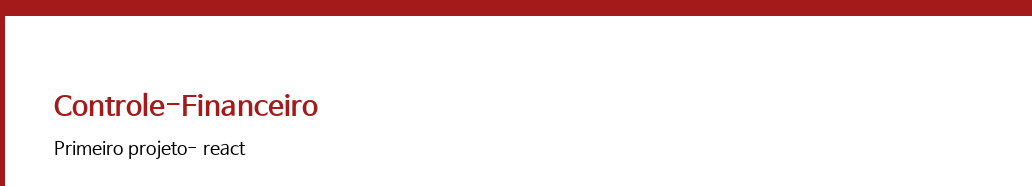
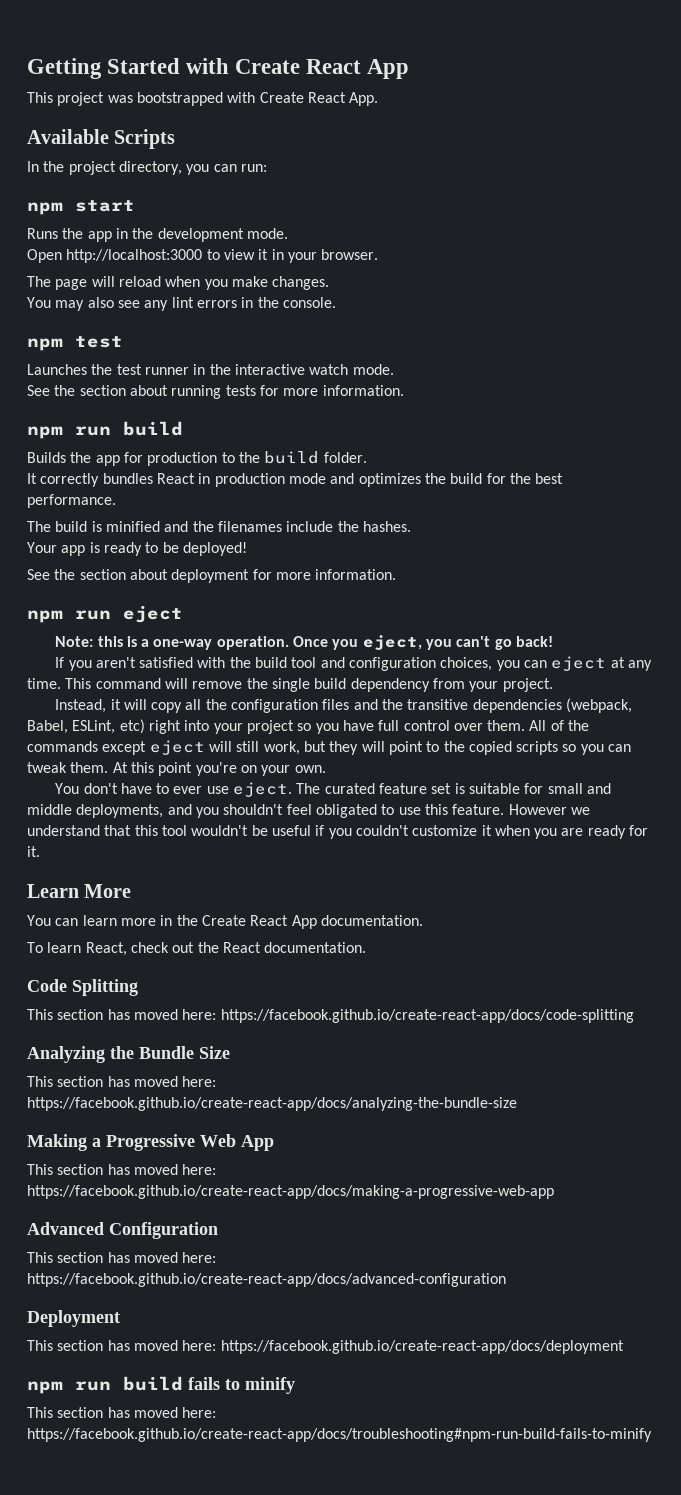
- Controle-Financeiro
- Primeiro projeto- react
+ Getting Started with Create React App
+ This project was bootstrapped with Create React App.
+ Available Scripts
+ In the project directory, you can run:
+ npm start
+ Runs the app in the development mode.
+ Open http://localhost:3000 to view it in your browser.
+ The page will reload when you make changes.
+ You may also see any lint errors in the console.
+ npm test
+ Launches the test runner in the interactive watch mode.
+ See the section about running tests for more information.
+ npm run build
+ Builds the app for production to the build folder.
+ It correctly bundles React in production mode and optimizes the build for the best performance.
+ The build is minified and the filenames include the hashes.
+ Your app is ready to be deployed!
+ See the section about deployment for more information.
+ npm run eject
+ Note: this is a one-way operation. Once you eject, you can't go back!
+ If you aren't satisfied with the build tool and configuration choices, you can eject at any time. This command will remove the single build dependency from your project.
+ Instead, it will copy all the configuration files and the transitive dependencies (webpack, Babel, ESLint, etc) right into your project so you have full control over them. All of the commands except eject will still work, but they will point to the copied scripts so you can tweak them. At this point you're on your own.
+ You don't have to ever use eject. The curated feature set is suitable for small and middle deployments, and you shouldn't feel obligated to use this feature. However we understand that this tool wouldn't be useful if you couldn't customize it when you are ready for it.
+ Learn More
+ You can learn more in the Create React App documentation.
+ To learn React, check out the React documentation.
+ Code Splitting
+ This section has moved here: https://facebook.github.io/create-react-app/docs/code-splitting
+ Analyzing the Bundle Size
+ This section has moved here: https://facebook.github.io/create-react-app/docs/analyzing-the-bundle-size
+ Making a Progressive Web App
+ This section has moved here: https://facebook.github.io/create-react-app/docs/making-a-progressive-web-app
+ Advanced Configuration
+ This section has moved here: https://facebook.github.io/create-react-app/docs/advanced-configuration
+ Deployment
+ This section has moved here: https://facebook.github.io/create-react-app/docs/deployment
+ npm run build fails to minify
+ This section has moved here: https://facebook.github.io/create-react-app/docs/troubleshooting#npm-run-build-fails-to-minify

